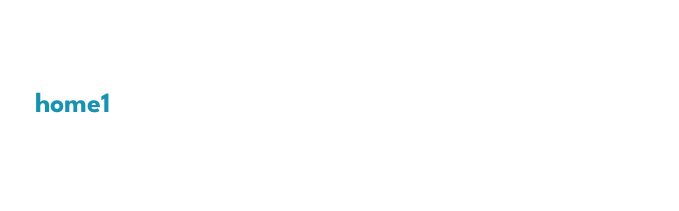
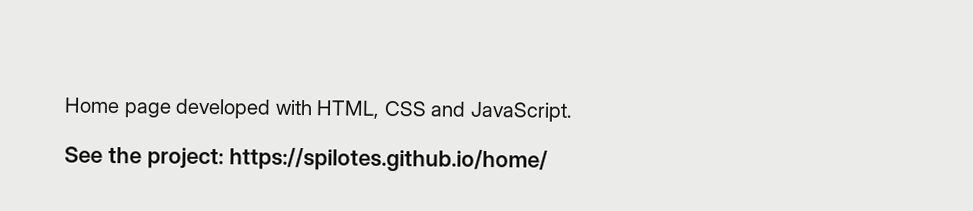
- home1
+ Home page developed with HTML, CSS and JavaScript.
+ See the project: https://spilotes.github.io/home/

